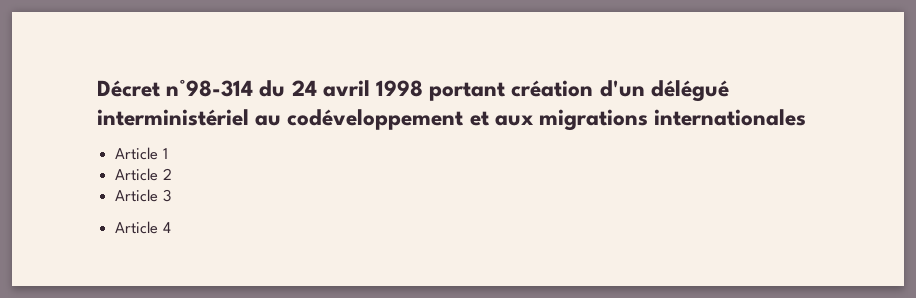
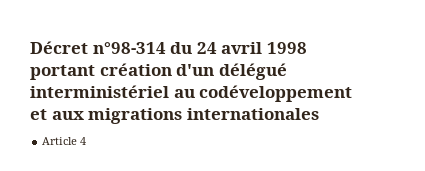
- Article 1
- Article 2
- Article 3

